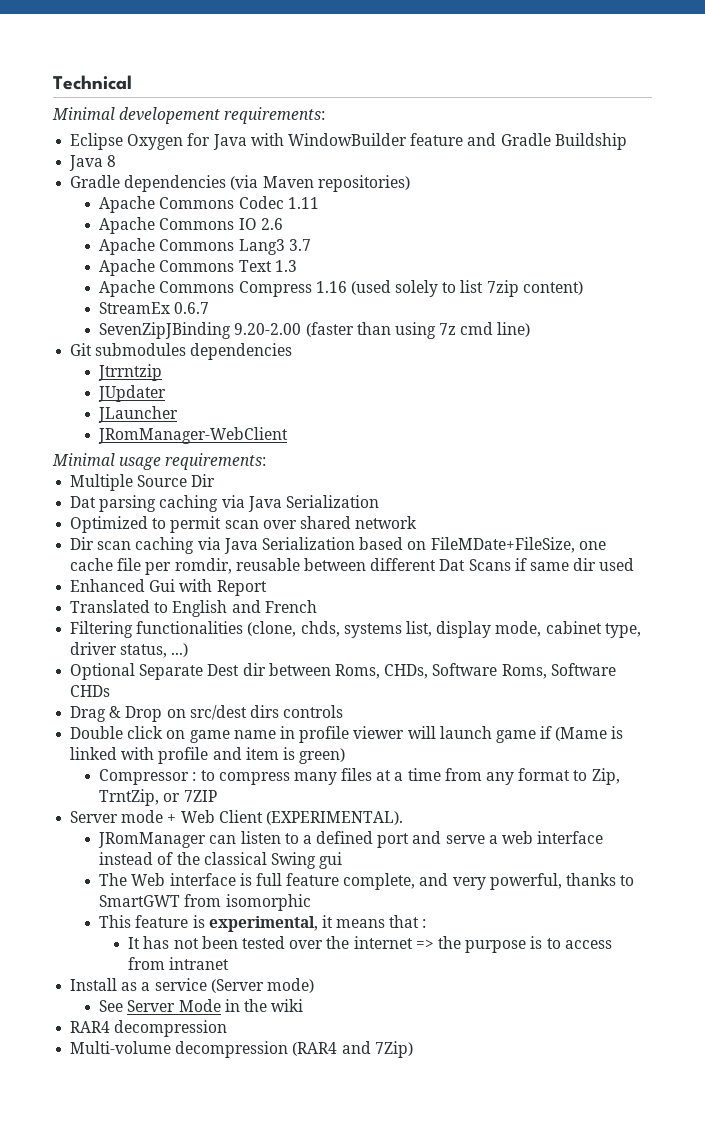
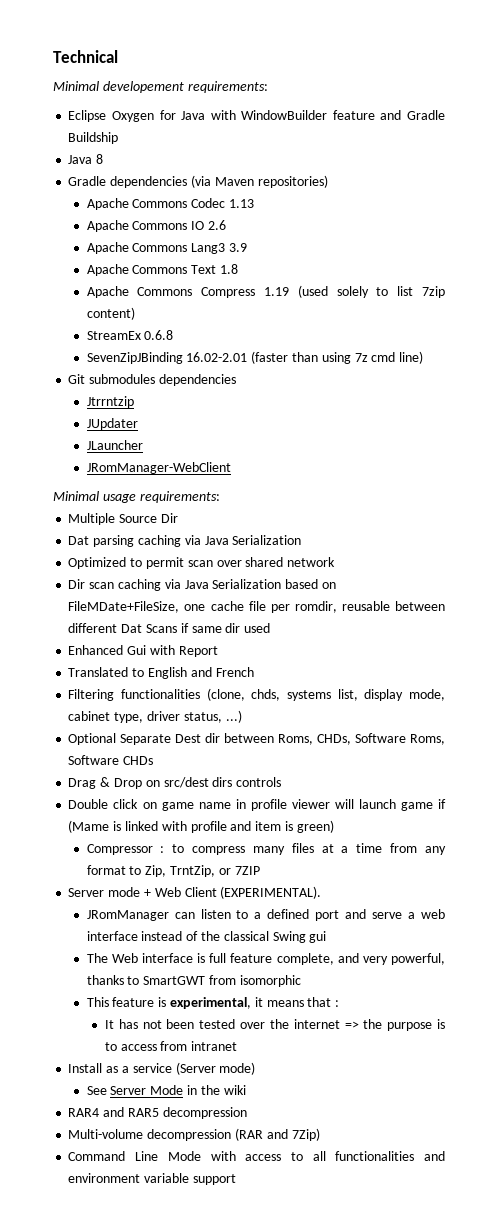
- Apache Commons Codec 1.11
+ Apache Commons Codec 1.13
- Apache Commons Lang3 3.7
+ Apache Commons Lang3 3.9
- Apache Commons Text 1.3
+ Apache Commons Text 1.8
- Apache Commons Compress 1.16 (used solely to list 7zip content)
+ Apache Commons Compress 1.19 (used solely to list 7zip content)
- StreamEx 0.6.7
+ StreamEx 0.6.8
- SevenZipJBinding 9.20-2.00 (faster than using 7z cmd line)
+ SevenZipJBinding 16.02-2.01 (faster than using 7z cmd line)
- RAR4 decompression
+ RAR4 and RAR5 decompression
- Multi-volume decompression (RAR4 and 7Zip)
+ Multi-volume decompression (RAR and 7Zip)
+ Command Line Mode with access to all functionalities and environment variable support

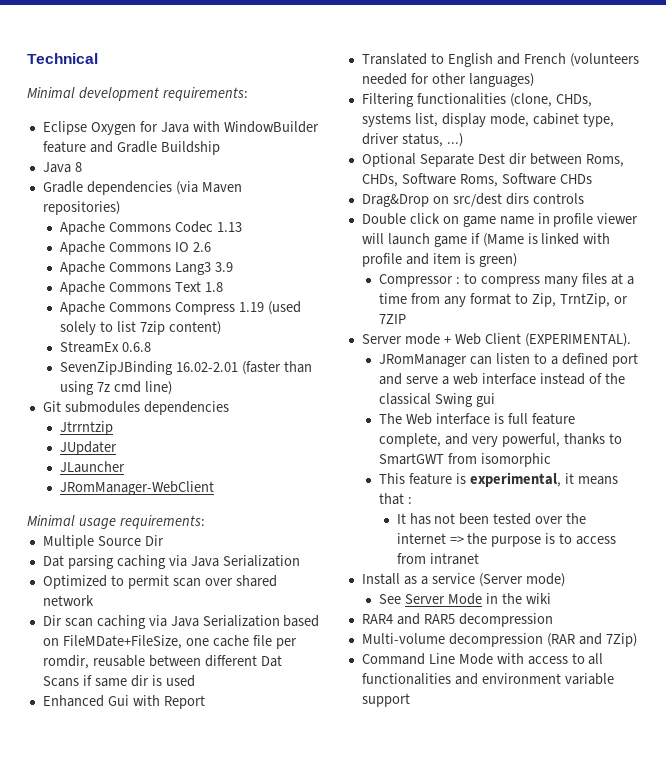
- Minimal developement requirements:
+ Minimal development requirements:
- Dir scan caching via Java Serialization based on FileMDate+FileSize, one cache file per romdir, reusable between different Dat Scans if same dir used
+ Dir scan caching via Java Serialization based on FileMDate+FileSize, one cache file per romdir, reusable between different Dat Scans if same dir is used
- Translated to English and French
+ Translated to English and French (volunteers needed for other languages)
- Filtering functionalities (clone, chds, systems list, display mode, cabinet type, driver status, ...)
+ Filtering functionalities (clone, CHDs, systems list, display mode, cabinet type, driver status, ...)
- Drag & Drop on src/dest dirs controls
+ Drag&Drop on src/dest dirs controls

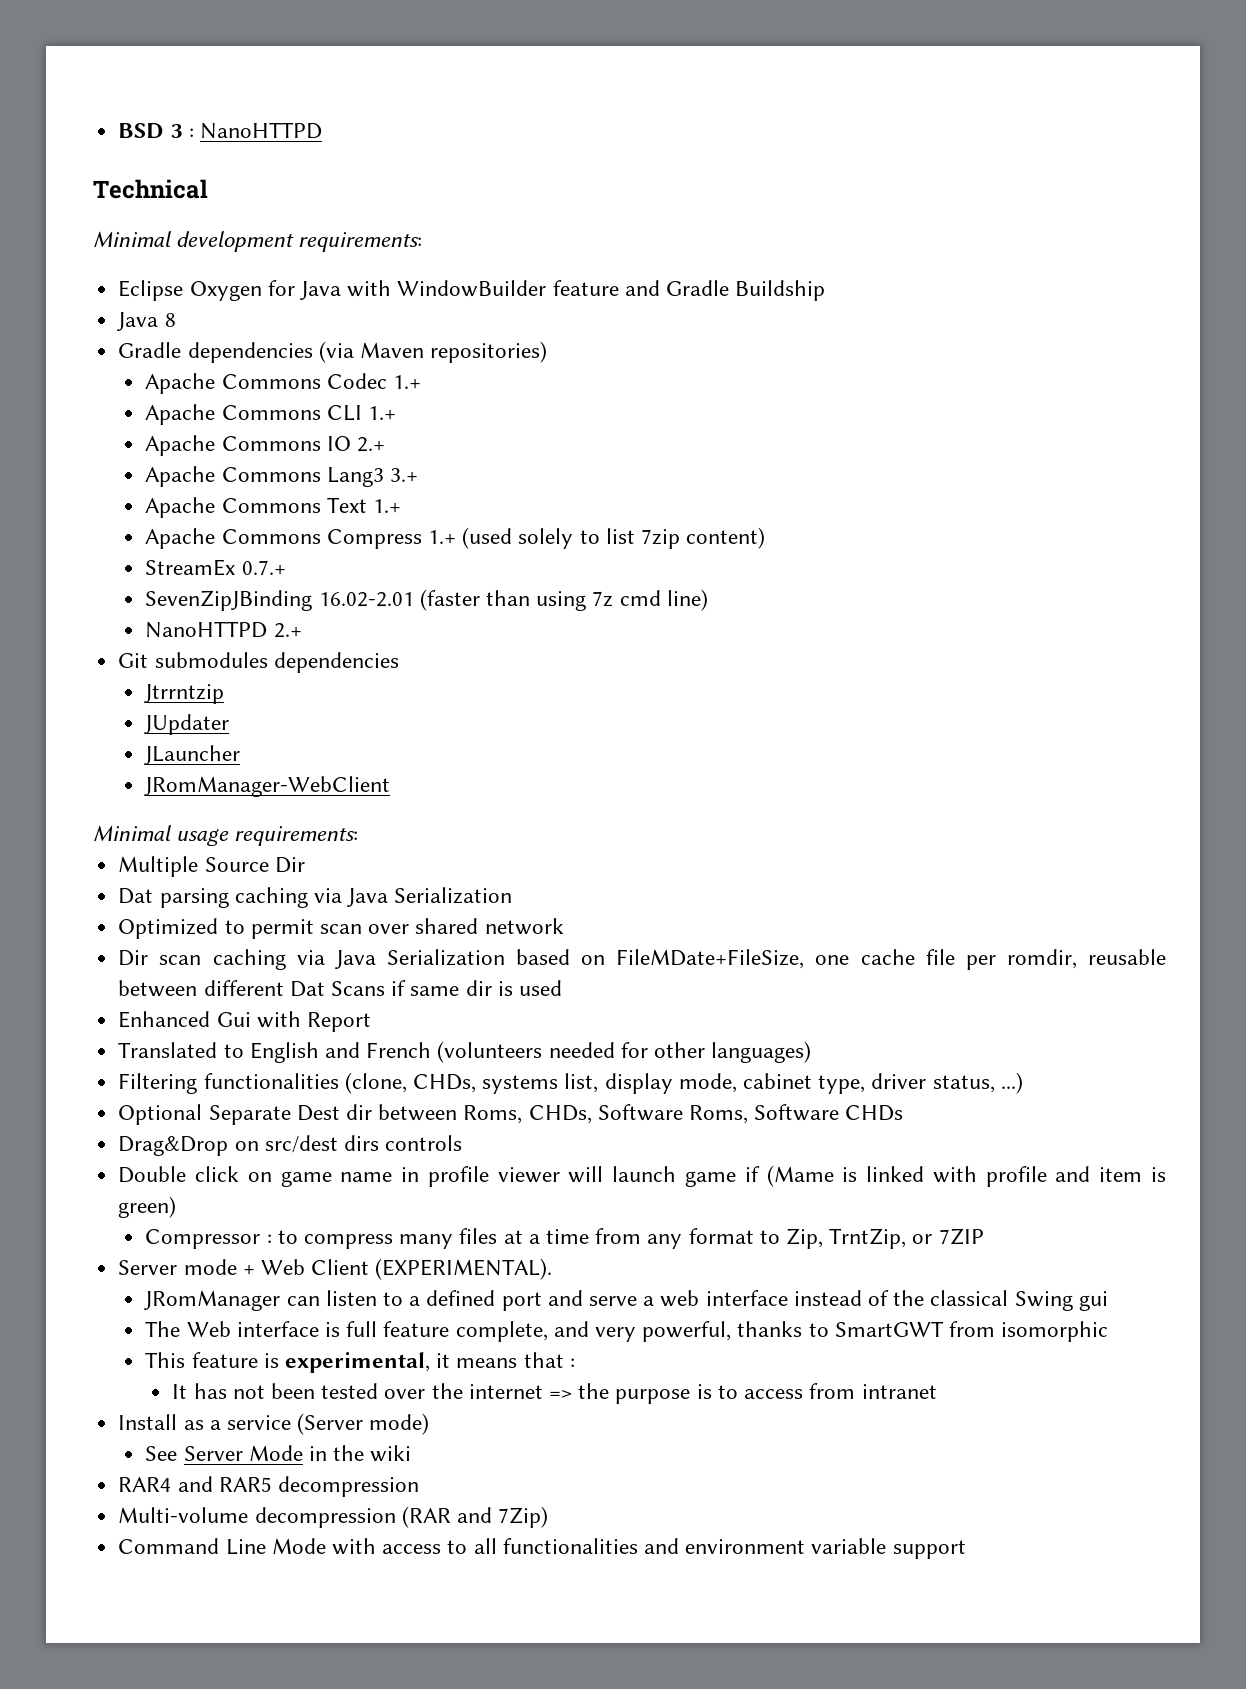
+ BSD 3 : NanoHTTPD
- Apache Commons Codec 1.13
+ Apache Commons Codec 1.+
+ Apache Commons CLI 1.+
- Apache Commons IO 2.6
+ Apache Commons IO 2.+
- Apache Commons Lang3 3.9
+ Apache Commons Lang3 3.+
- Apache Commons Text 1.8
+ Apache Commons Text 1.+
- Apache Commons Compress 1.19 (used solely to list 7zip content)
+ Apache Commons Compress 1.+ (used solely to list 7zip content)
- StreamEx 0.6.8
+ StreamEx 0.7.+
+ NanoHTTPD 2.+

